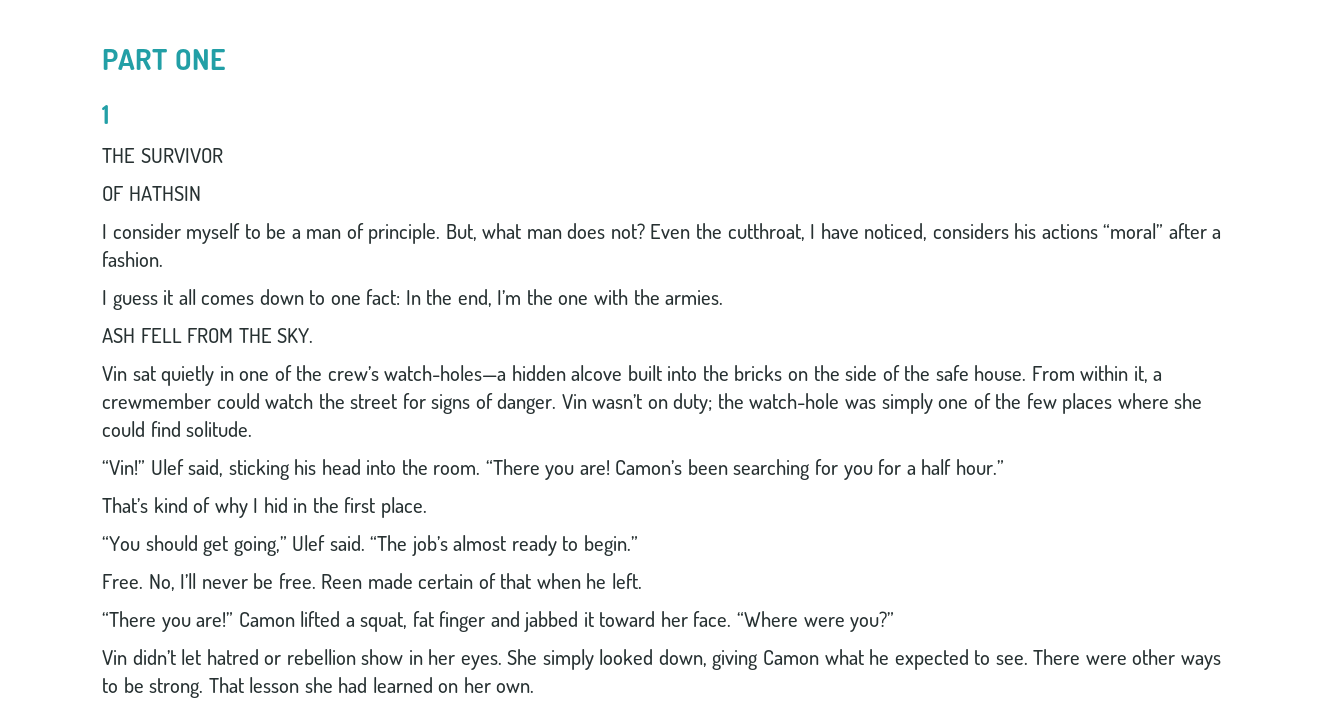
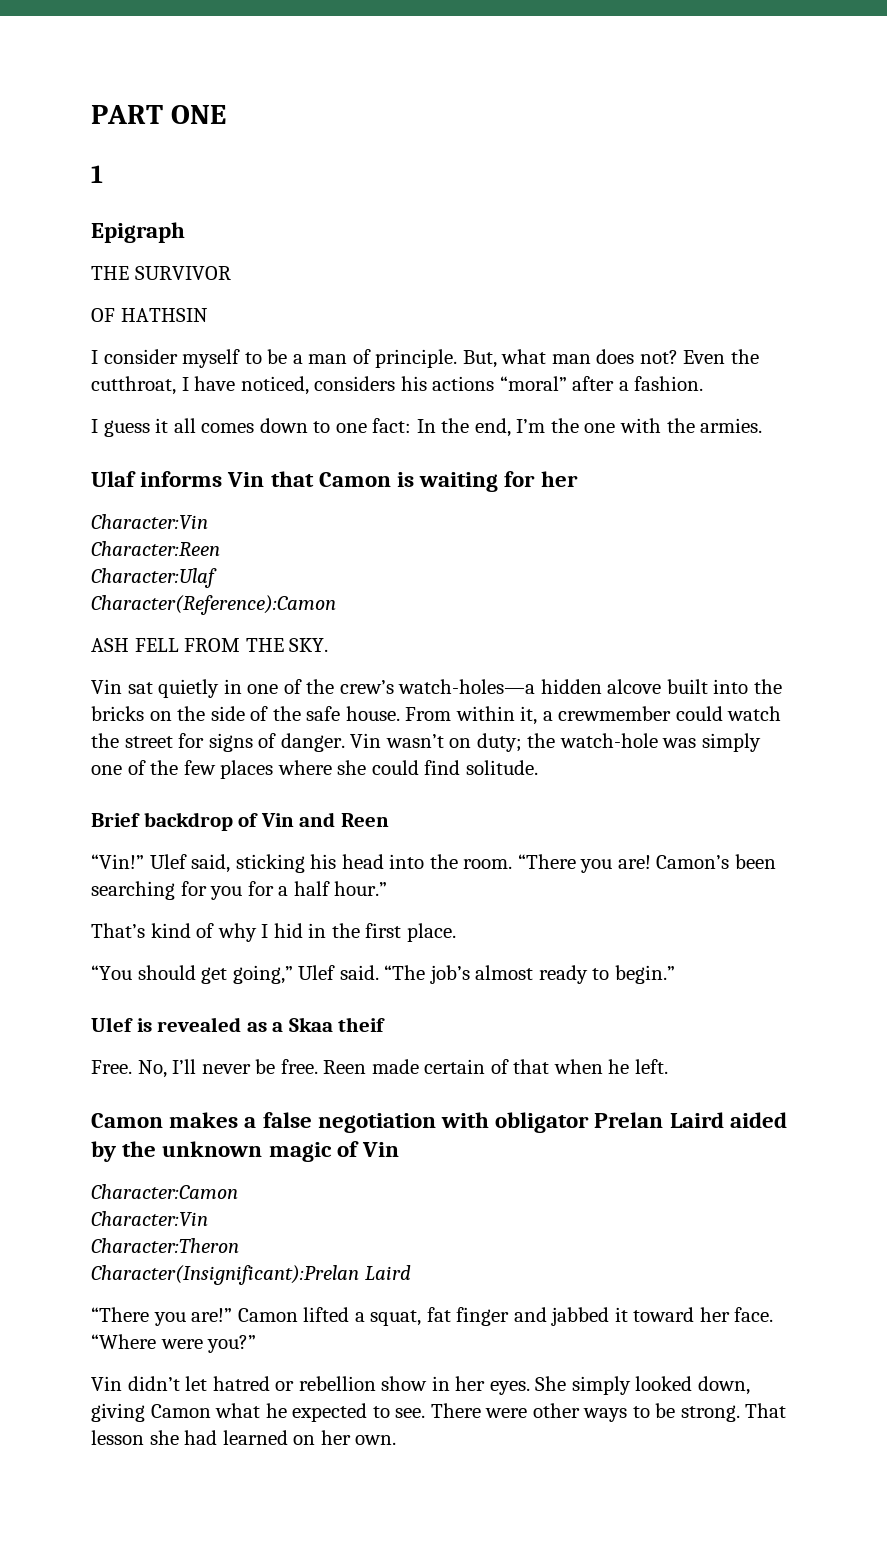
+ Epigraph
+ Ulaf informs Vin that Camon is waiting for her
+ Character:Vin
+ Character:Reen
+ Character:Ulaf
+ Character(Reference):Camon
+ Brief backdrop of Vin and Reen
+ Ulef is revealed as a Skaa theif
+ Camon makes a false negotiation with obligator Prelan Laird aided by the unknown magic of Vin
+ Character:Camon
+ Character:Vin
+ Character:Theron
+ Character(Insignificant):Prelan Laird

